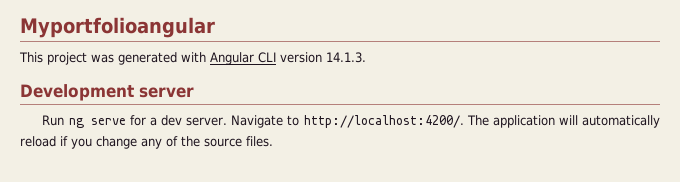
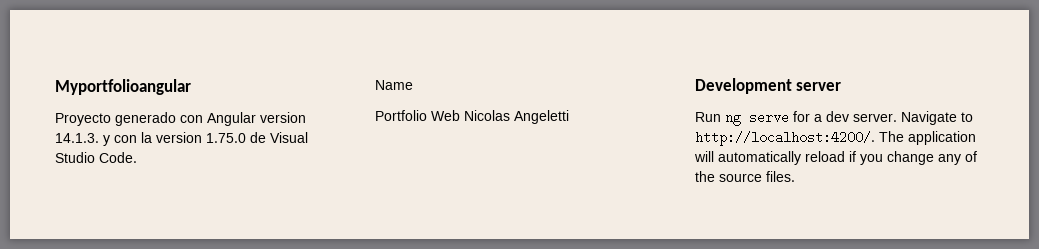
- This project was generated with Angular CLI version 14.1.3.
+ Proyecto generado con Angular version 14.1.3. y con la version 1.75.0 de Visual Studio Code.
+ Name
+ Portfolio Web Nicolas Angeletti

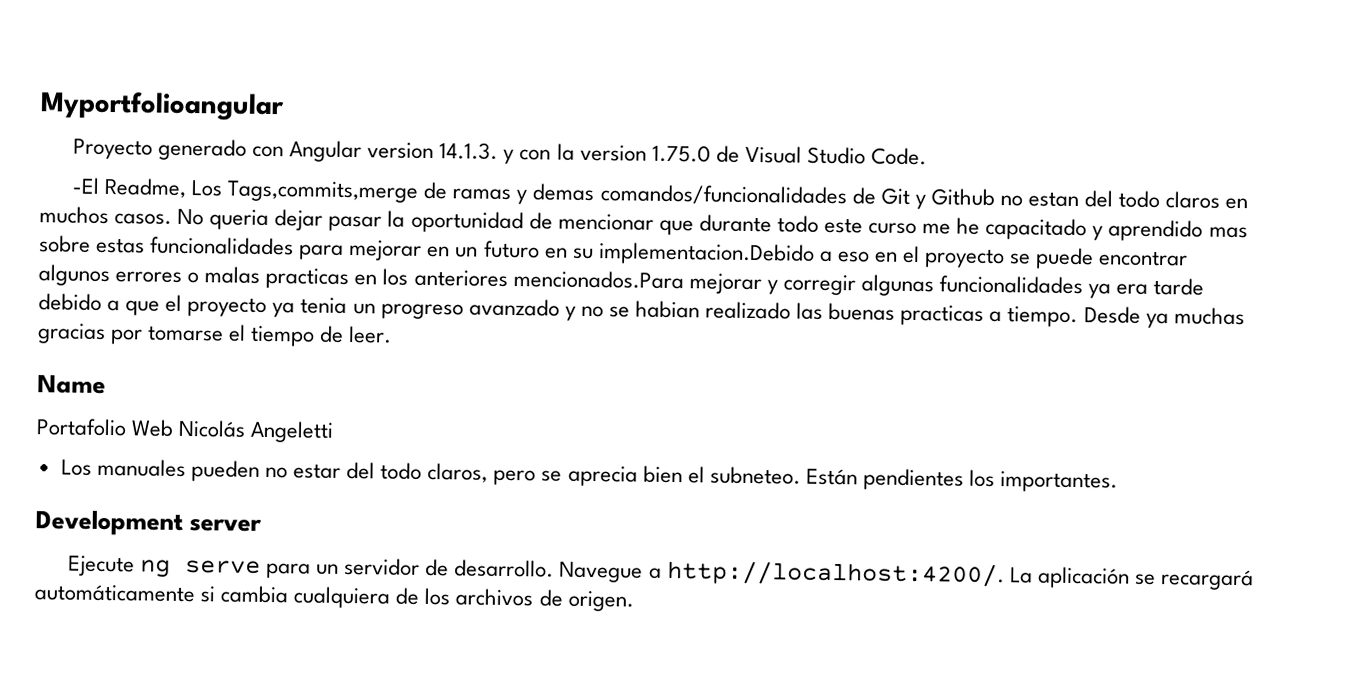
+ -El Readme, Los Tags,commits,merge de ramas y demas comandos/funcionalidades de Git y Github no estan del todo claros en muchos casos. No queria dejar pasar la oportunidad de mencionar que durante todo este curso me he capacitado y aprendido mas sobre estas funcionalidades para mejorar en un futuro en su implementacion.Debido a eso en el proyecto se puede encontrar algunos errores o malas practicas en los anteriores mencionados.Para mejorar y corregir algunas funcionalidades ya era tarde debido a que el proyecto ya tenia un progreso avanzado y no se habian realizado las buenas practicas a tiempo. Desde ya muchas gracias por tomarse el tiempo de leer.
  Name
- Portfolio Web Nicolas Angeletti
+ Portafolio Web Nicolás Angeletti
+ Los manuales pueden no estar del todo claros, pero se aprecia bien el subneteo. Están pendientes los importantes.
- Run ng serve for a dev server. Navigate to http://localhost:4200/. The application will automatically reload if you change any of the source files.
+ Ejecute ng serve para un servidor de desarrollo. Navegue a http://localhost:4200/. La aplicación se recargará automáticamente si cambia cualquiera de los archivos de origen.

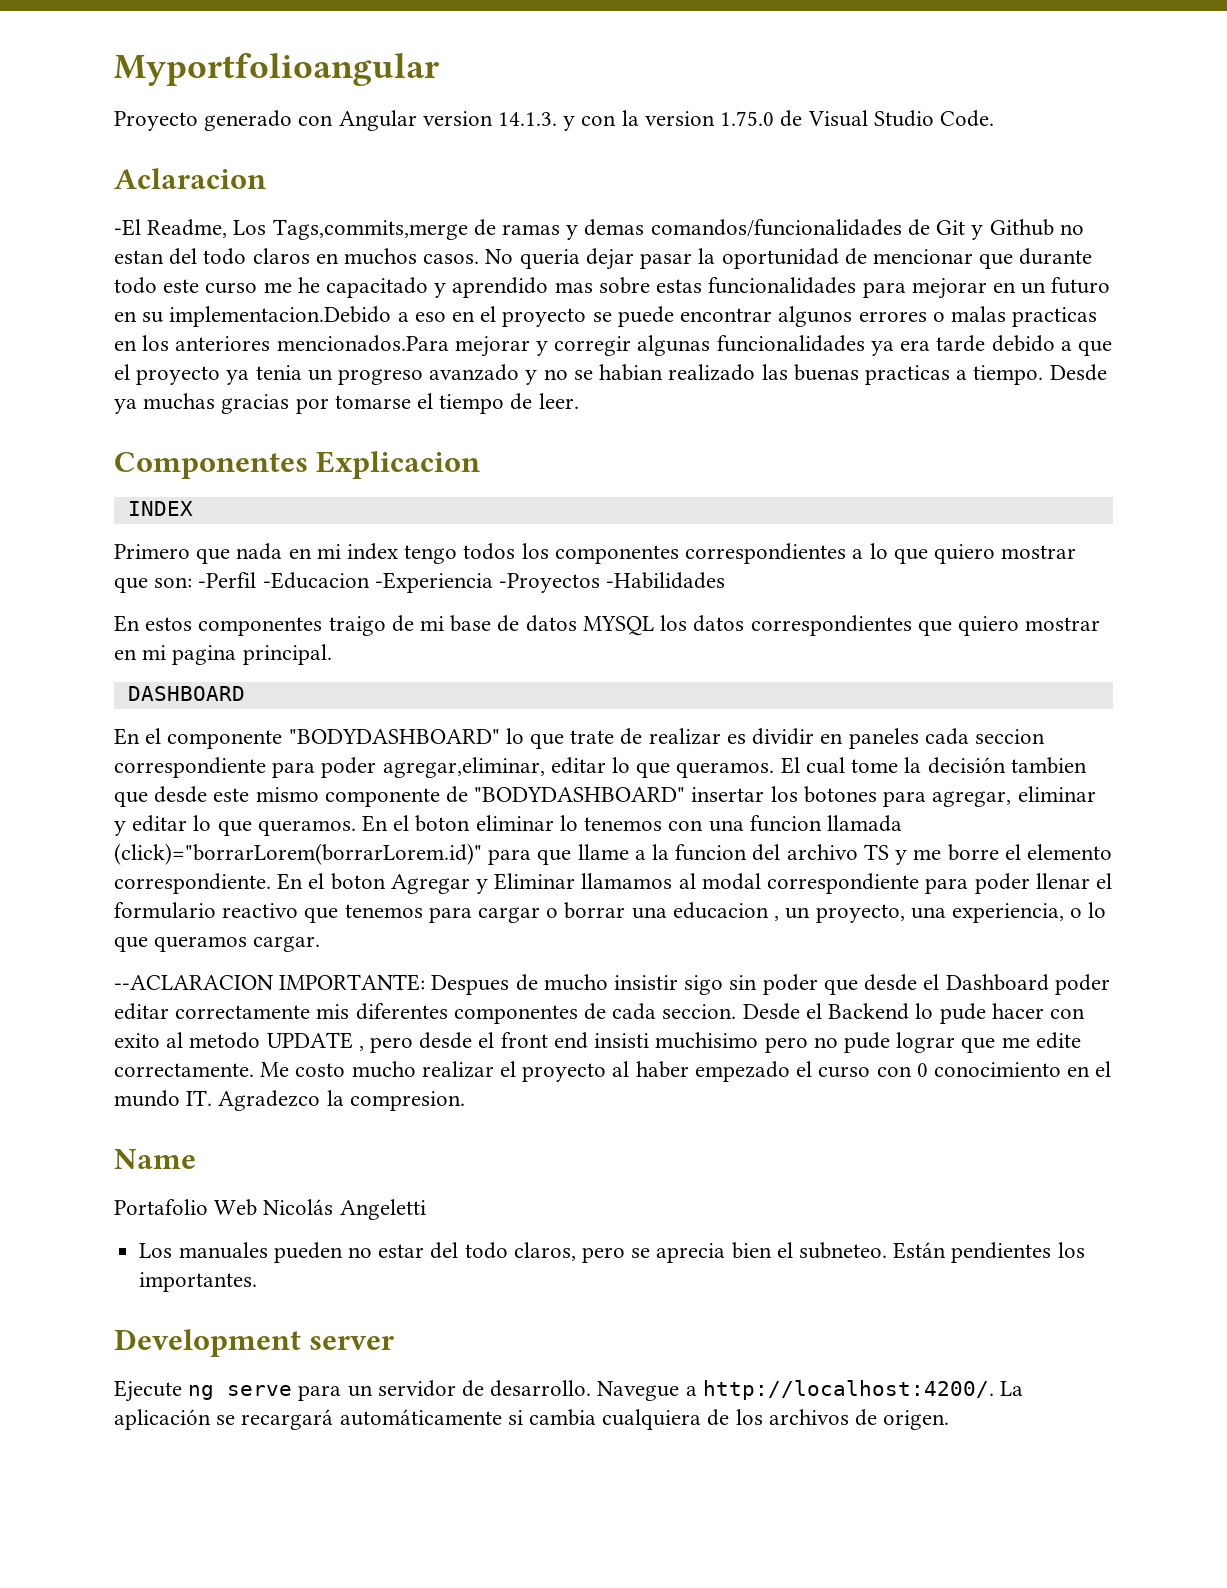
+ Aclaracion
+ Componentes Explicacion
+ INDEX
+ Primero que nada en mi index tengo todos los componentes correspondientes a lo que quiero mostrar que son: -Perfil -Educacion -Experiencia -Proyectos -Habilidades
+ En estos componentes traigo de mi base de datos MYSQL los datos correspondientes que quiero mostrar en mi pagina principal.
+ DASHBOARD
+ En el componente "BODYDASHBOARD" lo que trate de realizar es dividir en paneles cada seccion correspondiente para poder agregar,eliminar, editar lo que queramos. El cual tome la decisión tambien que desde este mismo componente de "BODYDASHBOARD" insertar los botones para agregar, eliminar y editar lo que queramos. En el boton eliminar lo tenemos con una funcion llamada (click)="borrarLorem(borrarLorem.id)" para que llame a la funcion del archivo TS y me borre el elemento correspondiente. En el boton Agregar y Eliminar llamamos al modal correspondiente para poder llenar el formulario reactivo que tenemos para cargar o borrar una educacion , un proyecto, una experiencia, o lo que queramos cargar.
+ --ACLARACION IMPORTANTE: Despues de mucho insistir sigo sin poder que desde el Dashboard poder editar correctamente mis diferentes componentes de cada seccion. Desde el Backend lo pude hacer con exito al metodo UPDATE , pero desde el front end insisti muchisimo pero no pude lograr que me edite correctamente. Me costo mucho realizar el proyecto al haber empezado el curso con 0 conocimiento en el mundo IT. Agradezco la compresion.

